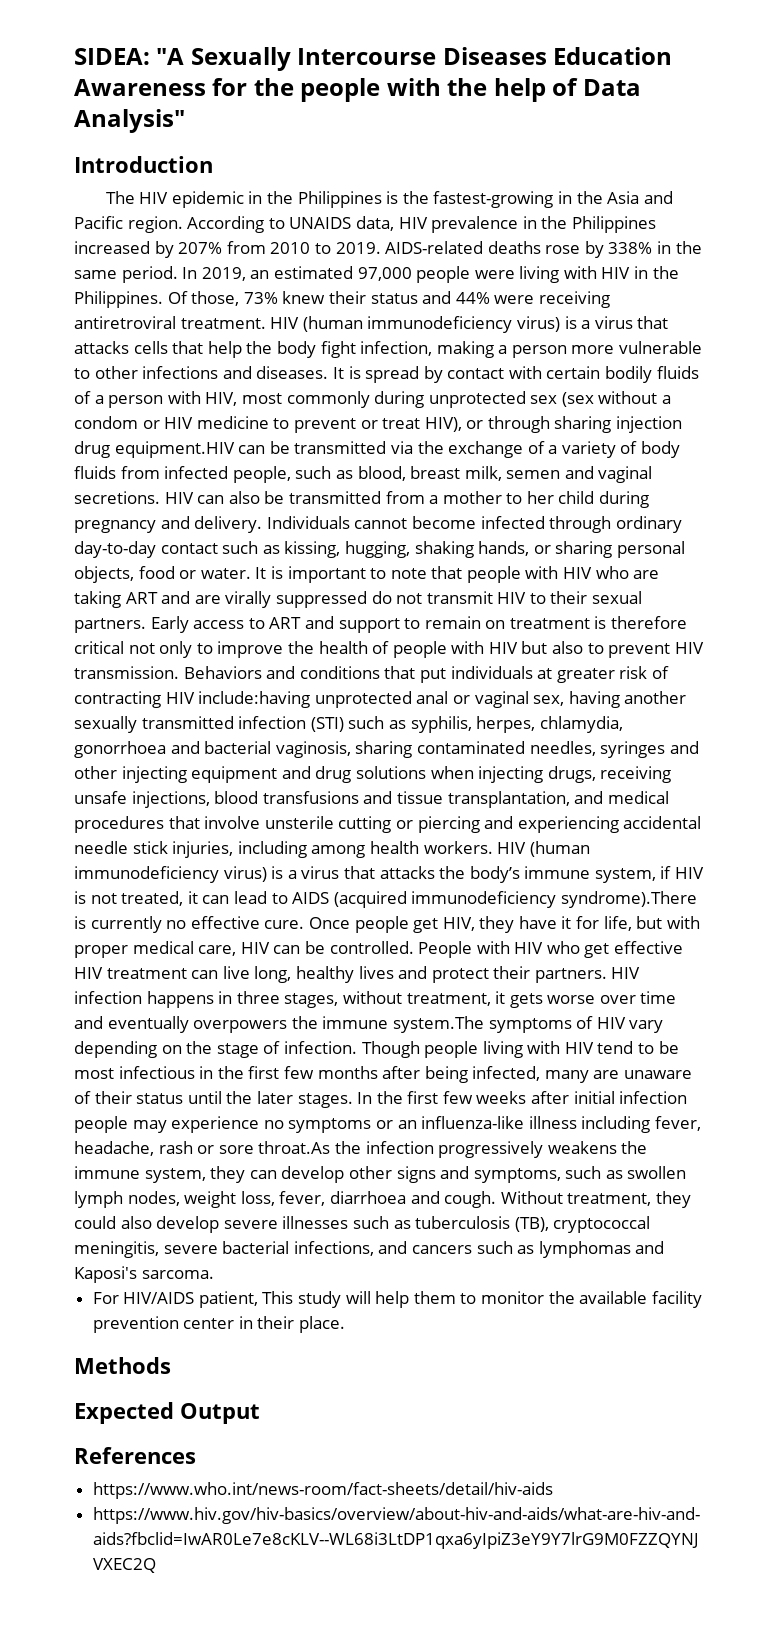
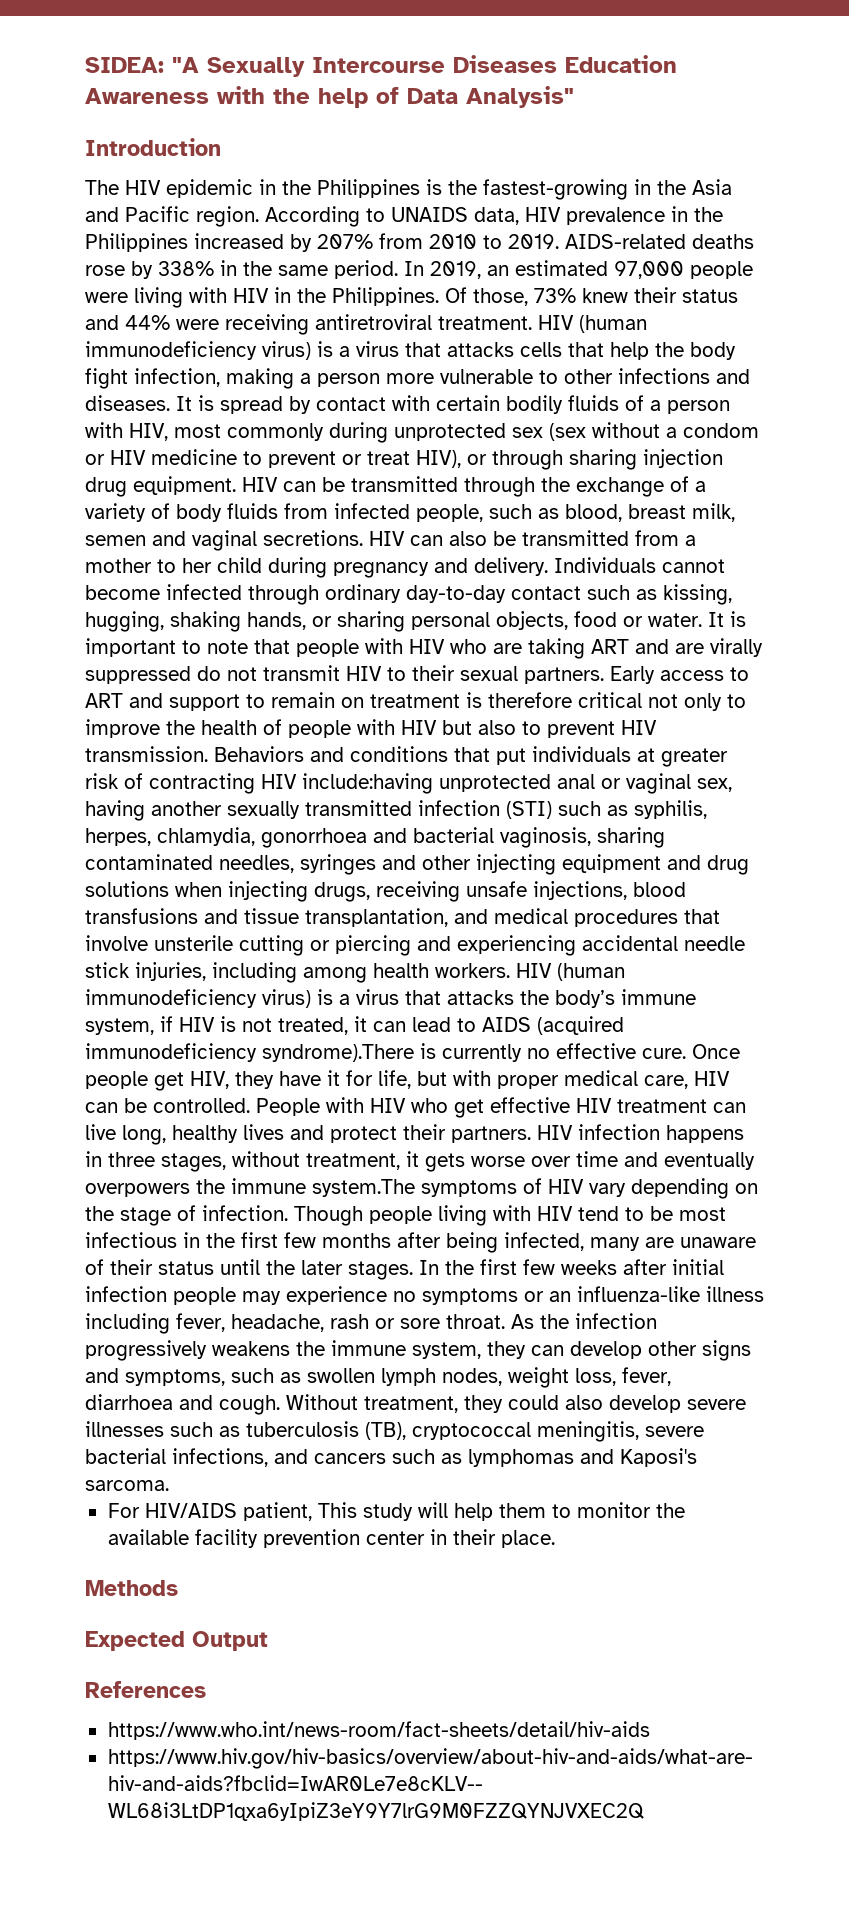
- SIDEA: "A Sexually Intercourse Diseases Education Awareness for the people with the help of Data Analysis"
+ SIDEA: "A Sexually Intercourse Diseases Education Awareness with the help of Data Analysis"
- It is spread by contact with certain bodily fluids of a person with HIV, most commonly during unprotected sex (sex without a condom or HIV medicine to prevent or treat HIV), or through sharing injection drug equipment.HIV can be transmitted via the exchange of a variety of body fluids from infected people, such as blood, breast milk, semen and vaginal secretions.
+ It is spread by contact with certain bodily fluids of a person with HIV, most commonly during unprotected sex (sex without a condom or HIV medicine to prevent or treat HIV), or through sharing injection drug equipment. HIV can be transmitted through the exchange of a variety of body fluids from infected people, such as blood, breast milk, semen and vaginal secretions.
- In the first few weeks after initial infection people may experience no symptoms or an influenza-like illness including fever, headache, rash or sore throat.As the infection progressively weakens the immune system, they can develop other signs and symptoms, such as swollen lymph nodes, weight loss, fever, diarrhoea and cough.
+ In the first few weeks after initial infection people may experience no symptoms or an influenza-like illness including fever, headache, rash or sore throat. As the infection progressively weakens the immune system, they can develop other signs and symptoms, such as swollen lymph nodes, weight loss, fever, diarrhoea and cough.

